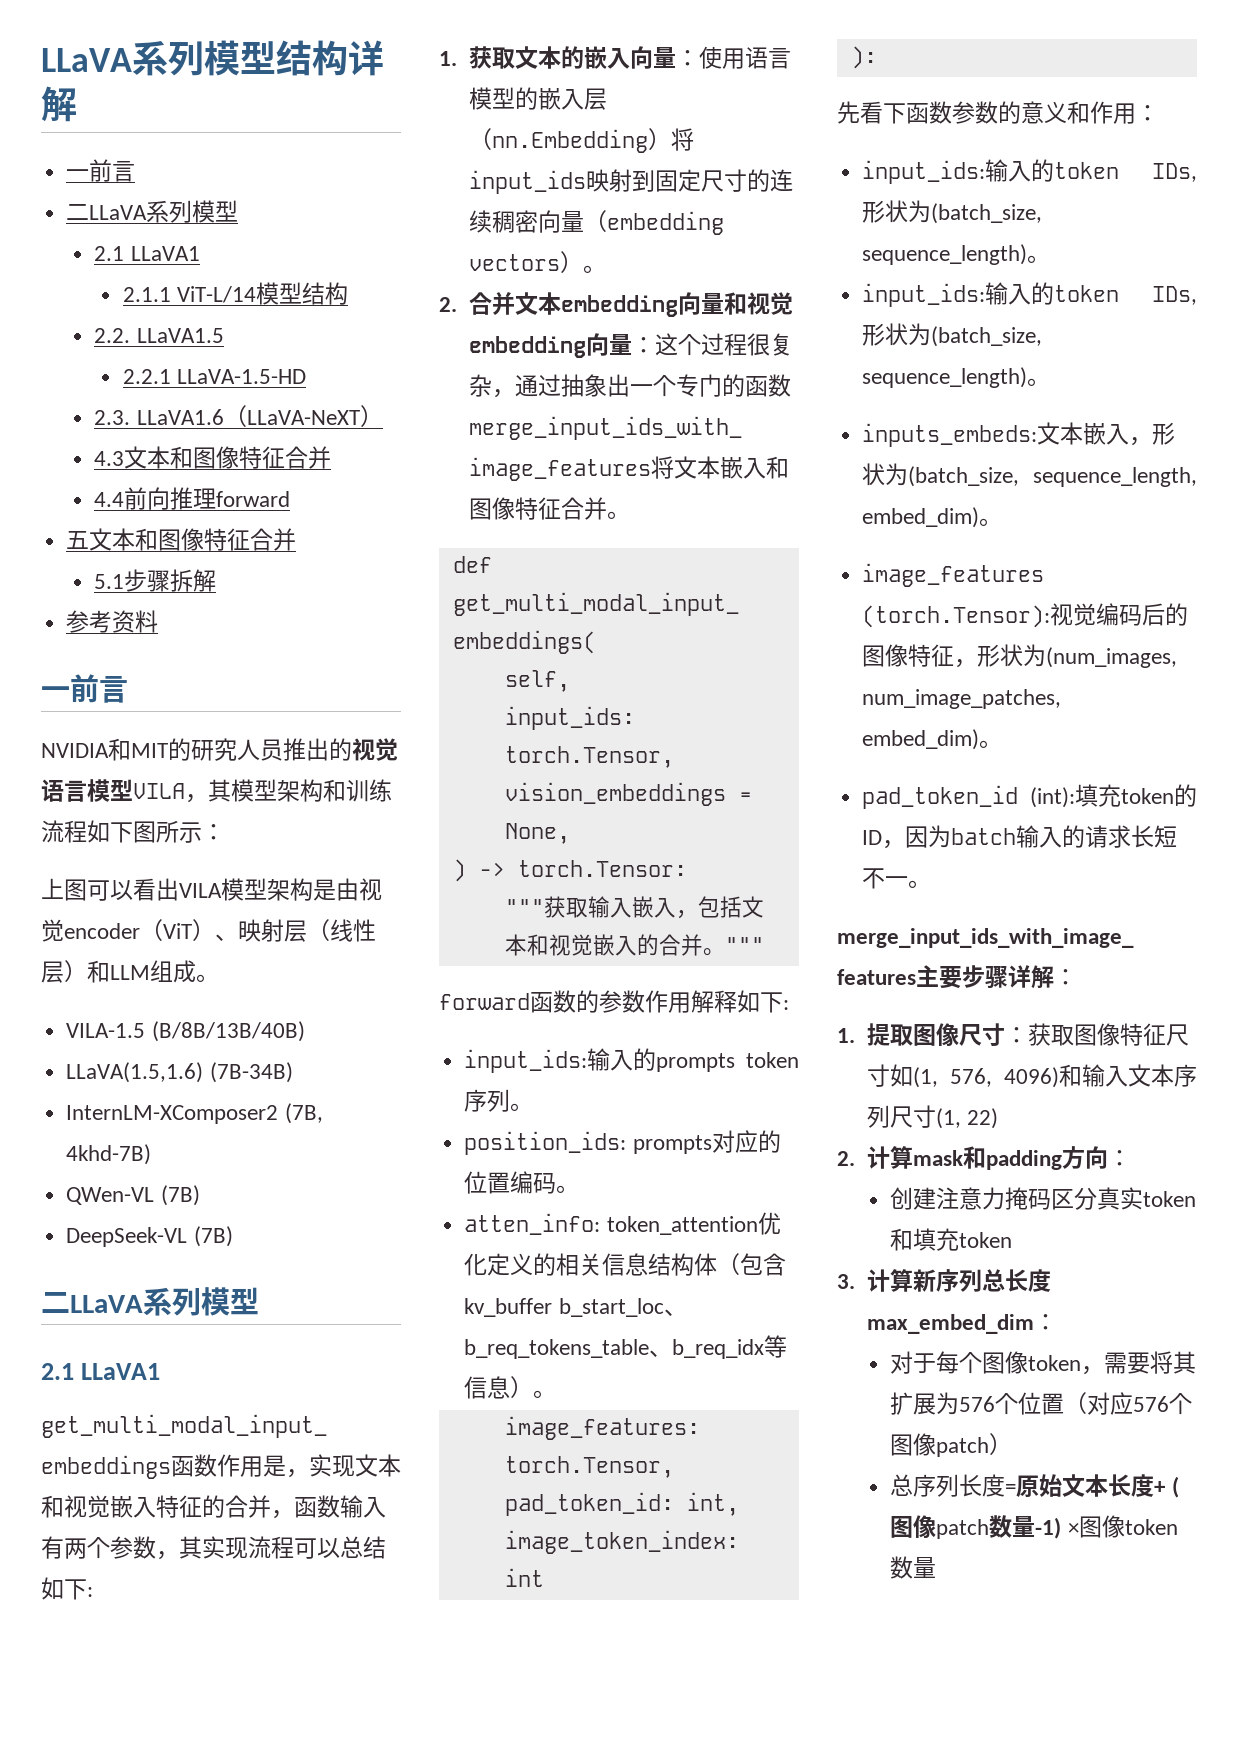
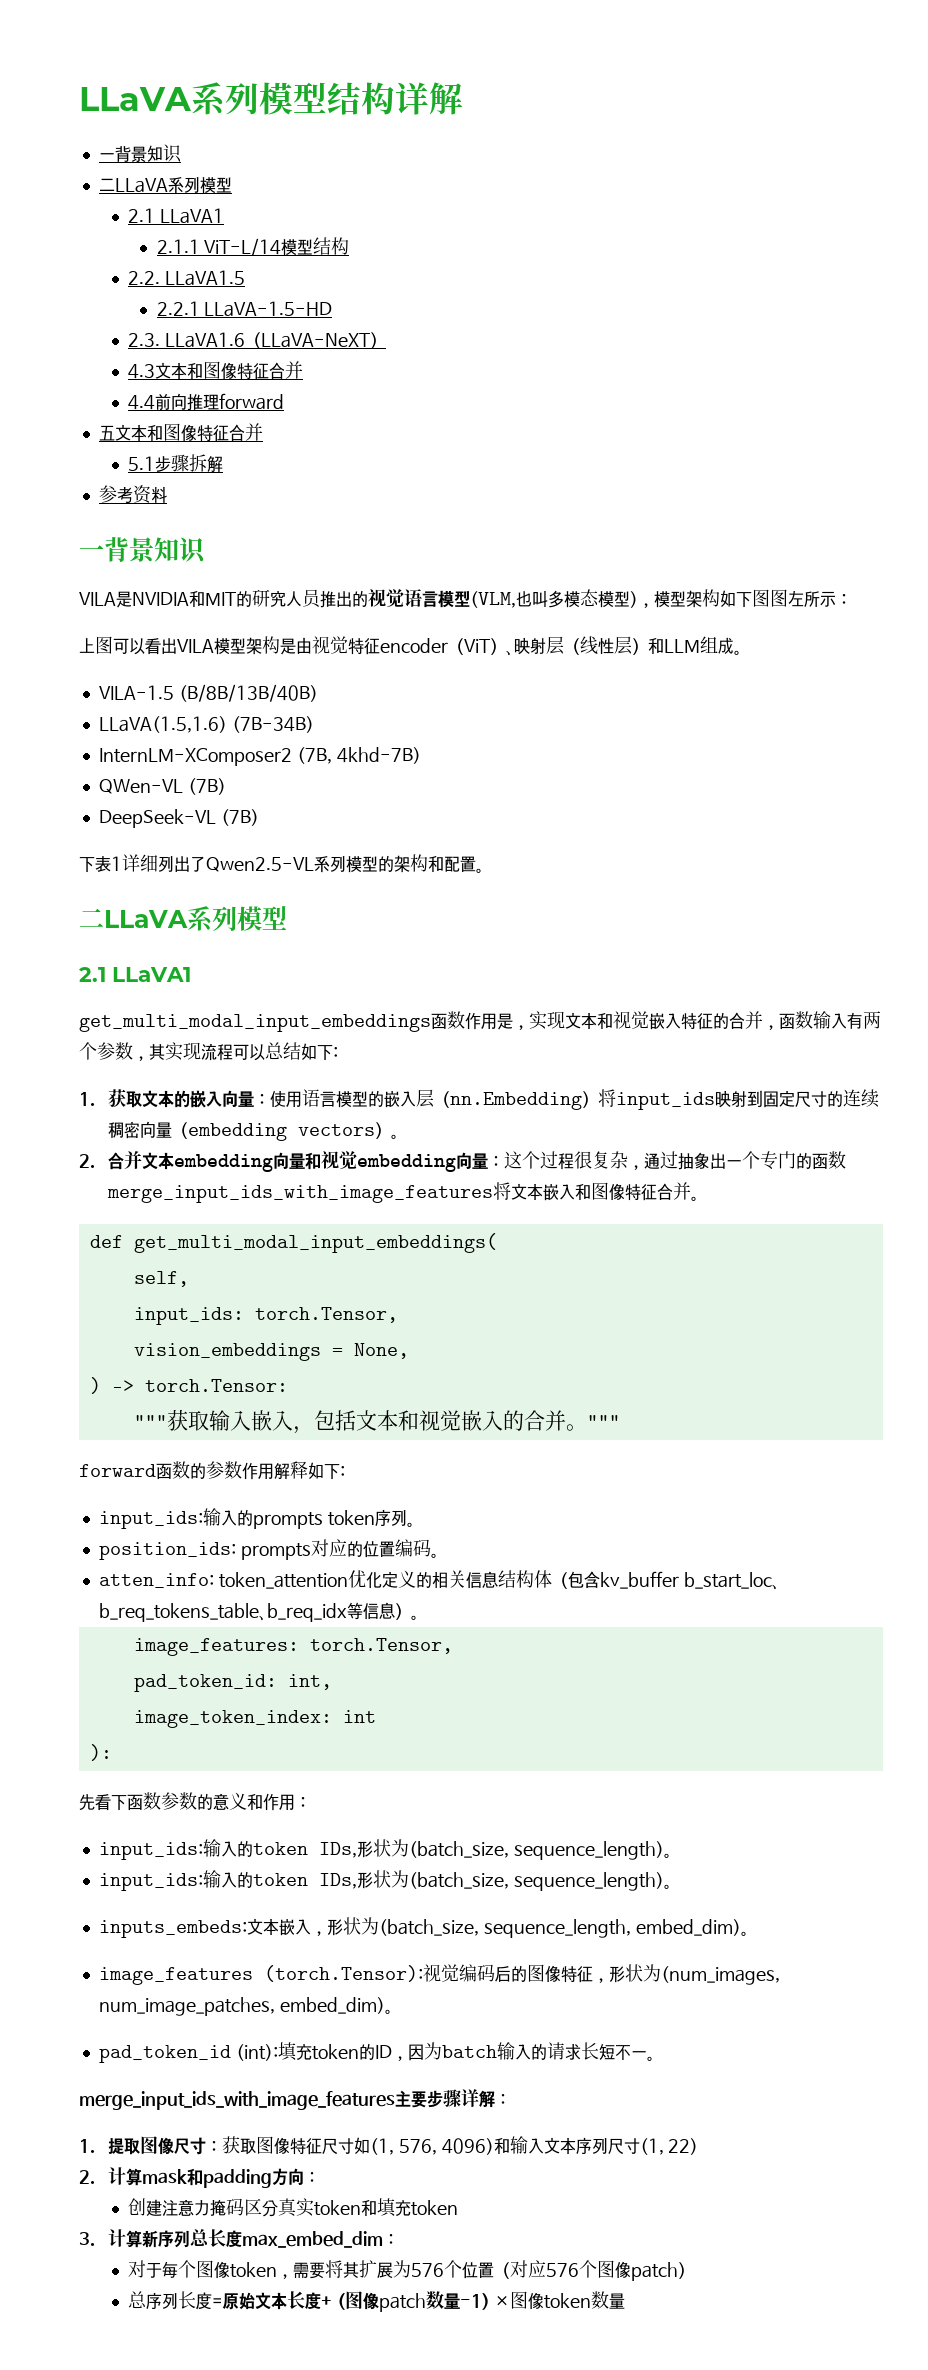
  LLaVA系列模型结构详解
- 一前言
+ 一背景知识
  参考资料
- 一前言
- NVIDIA和MIT的研究人员推出的视觉语言模型VILA，其模型架构和训练流程如下图所示：
+ 一背景知识
+ VILA是NVIDIA和MIT的研究人员推出的视觉语言模型(VLM,也叫多模态模型)，模型架构如下图图左所示：
- 上图可以看出VILA模型架构是由视觉encoder（ViT）、映射层（线性层）和LLM组成。
+ 上图可以看出VILA模型架构是由视觉特征encoder（ViT）、映射层（线性层）和LLM组成。
+ 下表1详细列出了Qwen2.5-VL系列模型的架构和配置。

